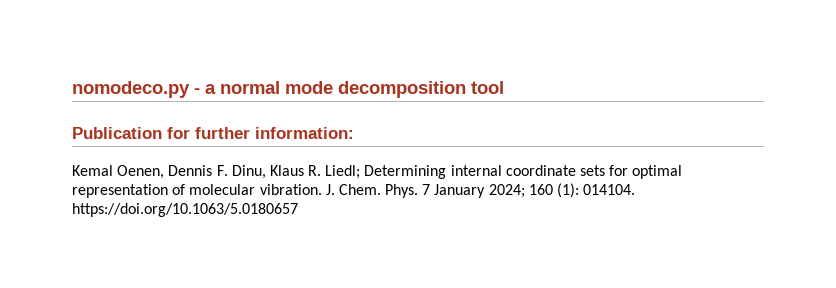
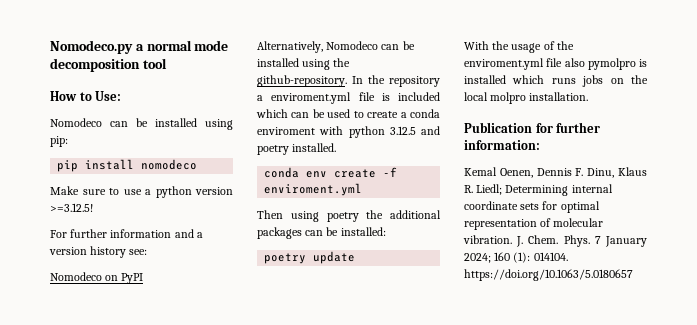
- nomodeco.py - a normal mode decomposition tool
+ Nomodeco.py a normal mode decomposition tool
+ How to Use:
+ Nomodeco can be installed using pip:
+ pip install nomodeco
+ Make sure to use a python version >=3.12.5!
+ For further information and a version history see:
+ Nomodeco on PyPI
+ Alternatively, Nomodeco can be installed using the github-repository. In the repository a enviroment.yml file is included which can be used to create a conda enviroment with python 3.12.5 and poetry installed.
+ conda env create -f enviroment.yml
+ Then using poetry the additional packages can be installed:
+ poetry update
+ With the usage of the enviroment.yml file also pymolpro is installed which runs jobs on the local molpro installation.

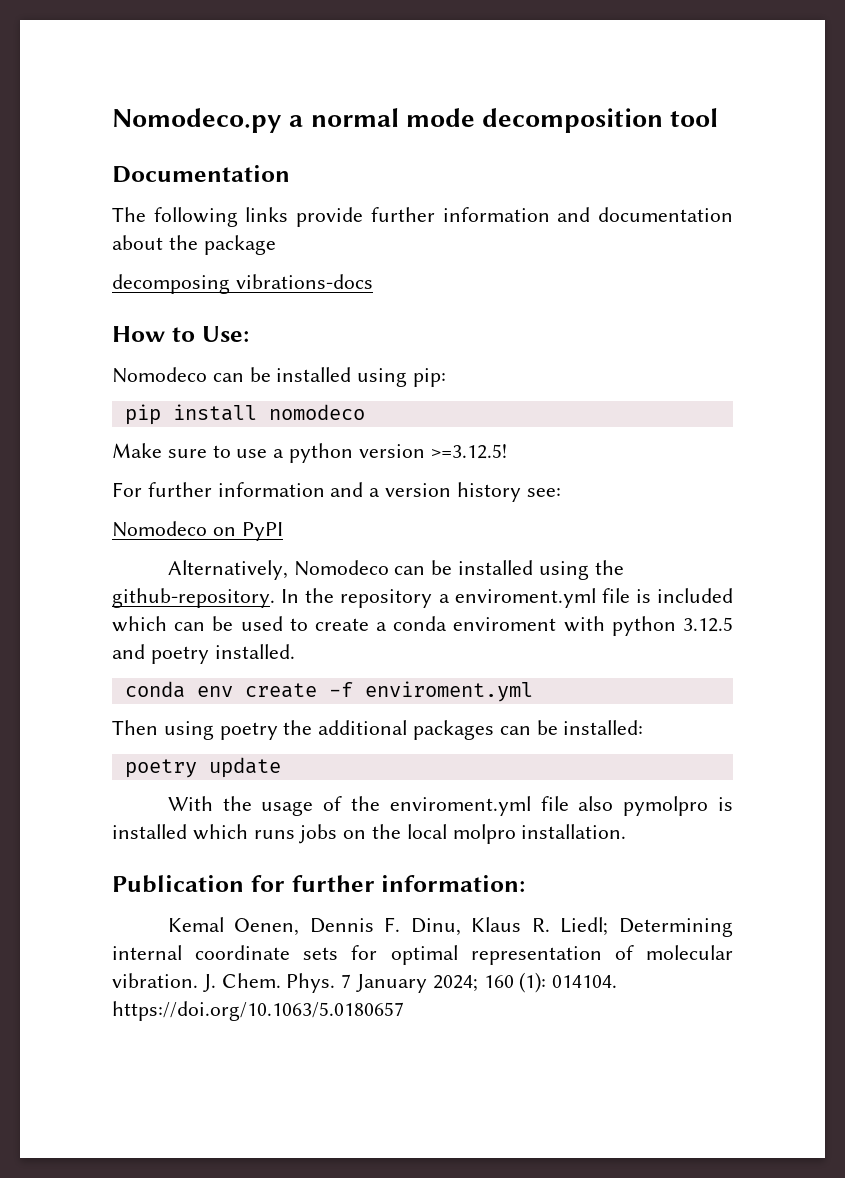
+ Documentation
+ The following links provide further information and documentation about the package
+ decomposing vibrations-docs

